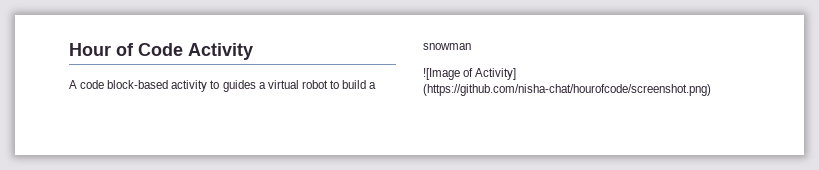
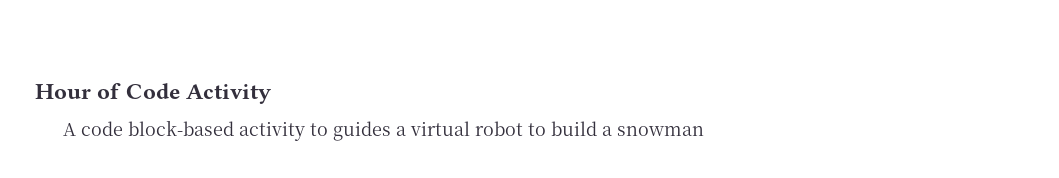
- ![Image of Activity] (https://github.com/nisha-chat/hourofcode/screenshot.png)

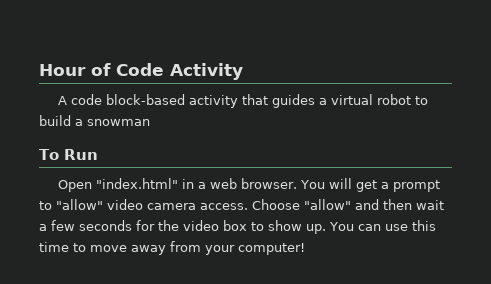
- A code block-based activity to guides a virtual robot to build a snowman
+ A code block-based activity that guides a virtual robot to build a snowman
+ To Run
+ Open "index.html" in a web browser. You will get a prompt to "allow" video camera access. Choose "allow" and then wait a few seconds for the video box to show up. You can use this time to move away from your computer!

